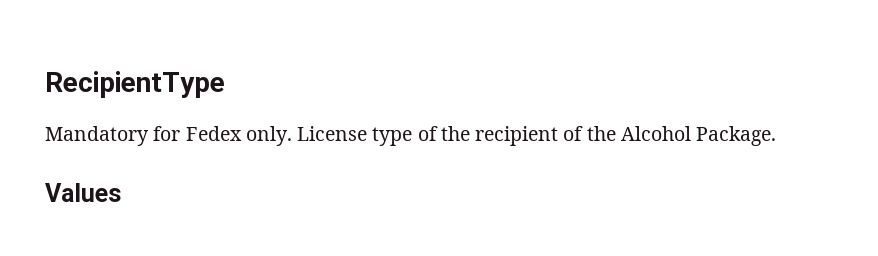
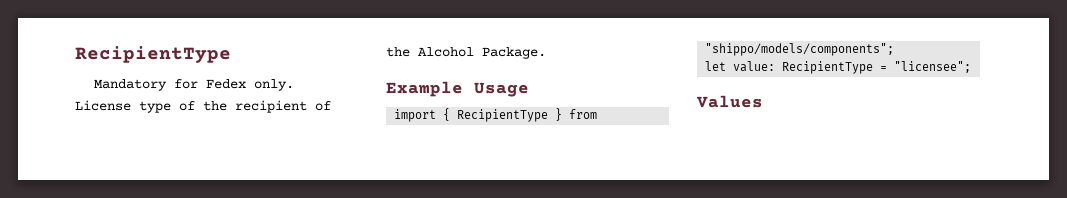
+ Example Usage
+ import { RecipientType } from "shippo/models/components";
+ let value: RecipientType = "licensee";

